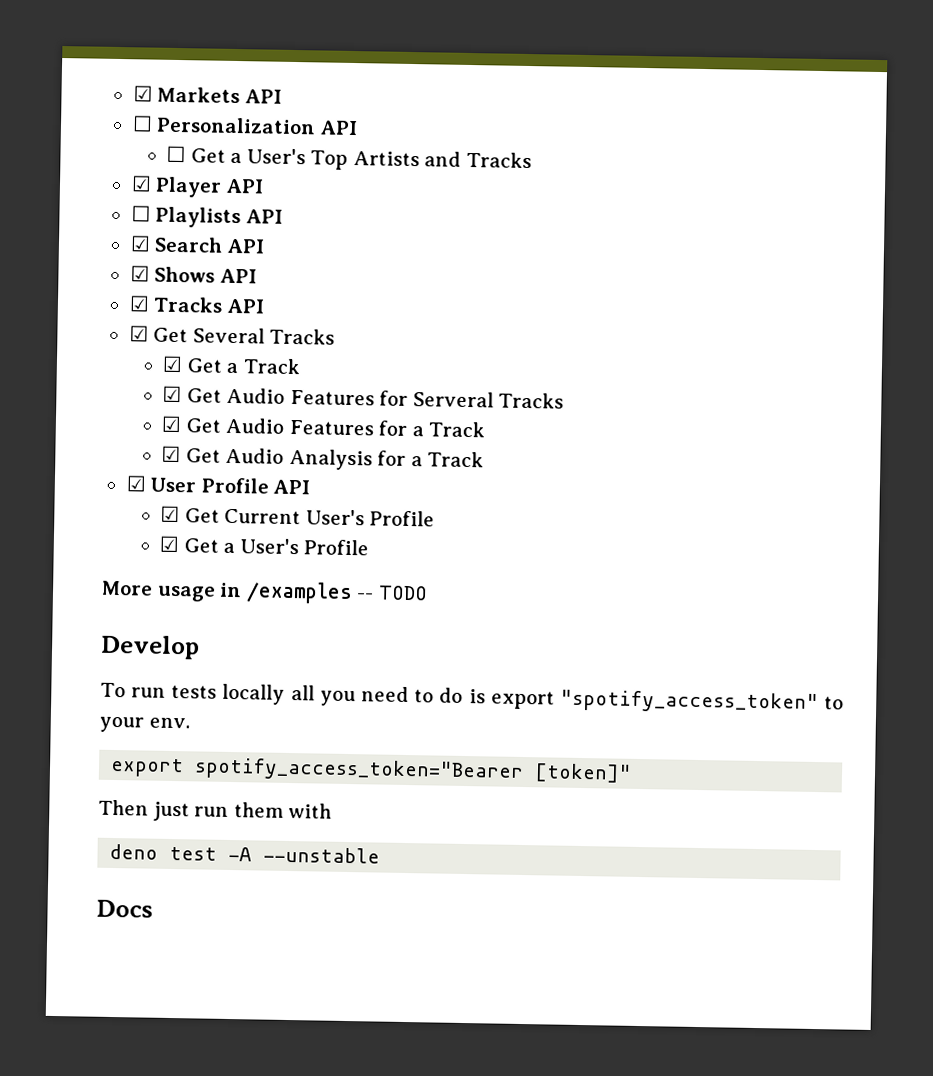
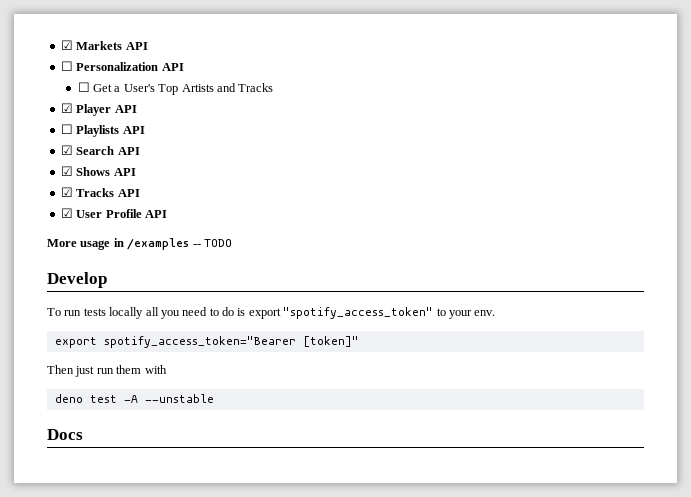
- ☑ Get Several Tracks
- ☑ Get a Track
- ☑ Get Audio Features for Serveral Tracks
- ☑ Get Audio Features for a Track
- ☑ Get Audio Analysis for a Track
  ☑ User Profile API
- ☑ Get Current User's Profile
- ☑ Get a User's Profile

